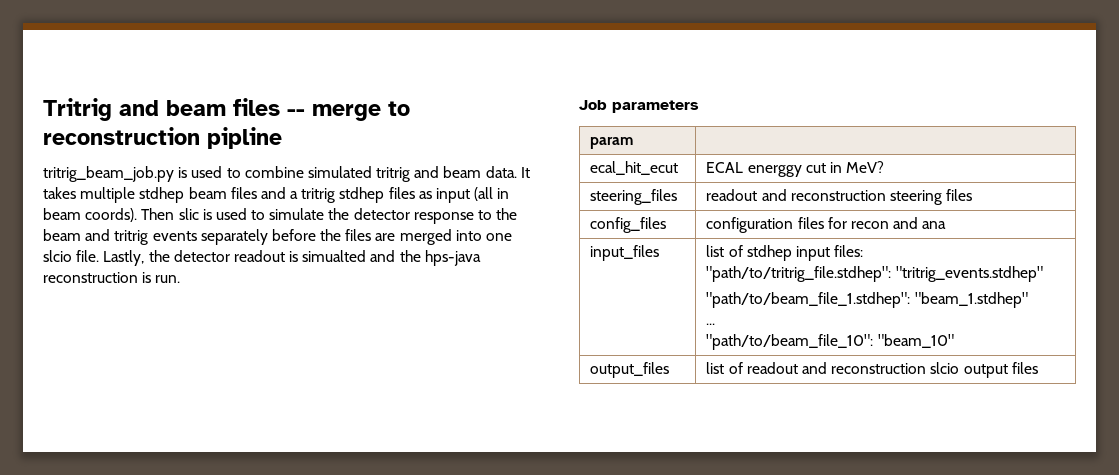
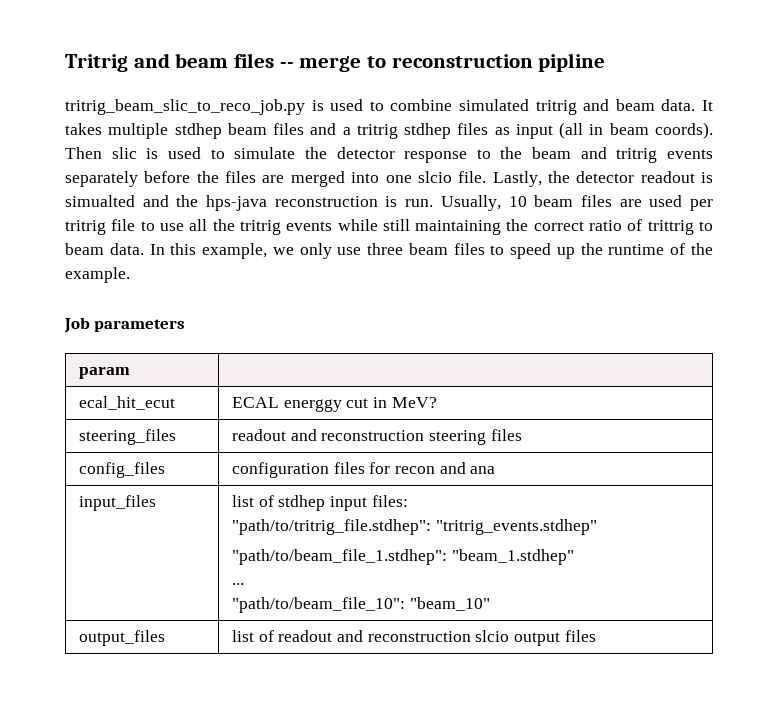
- tritrig_beam_job.py is used to combine simulated tritrig and beam data.
+ tritrig_beam_slic_to_reco_job.py is used to combine simulated tritrig and beam data.
+ Usually, 10 beam files are used per tritrig file to use all the tritrig events while still maintaining the correct ratio of trittrig to beam data. In this example, we only use three beam files to speed up the runtime of the example.

